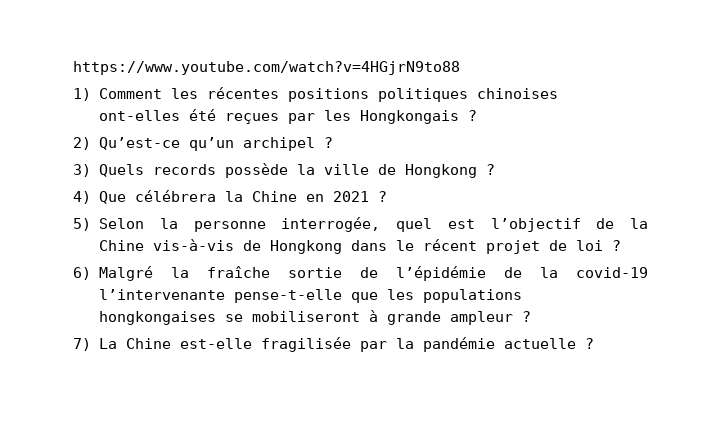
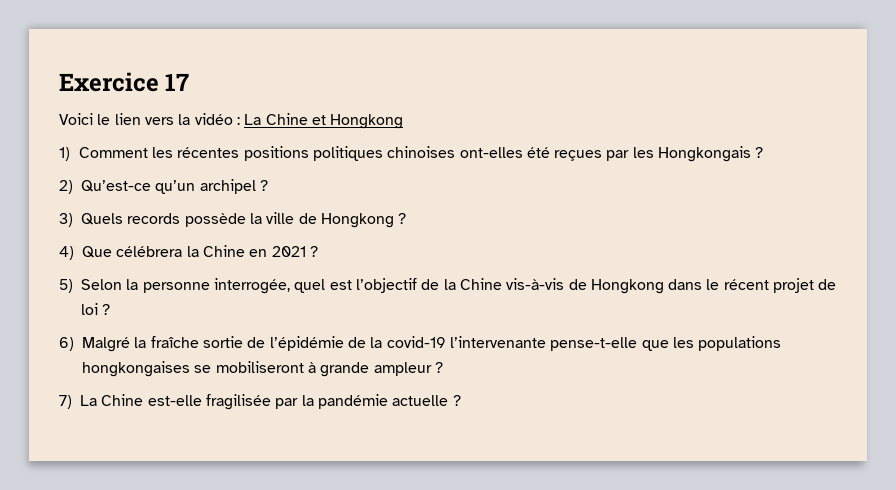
- https://www.youtube.com/watch?v=4HGjrN9to88
+ Exercice 17
+ Voici le lien vers la vidéo : La Chine et Hongkong

